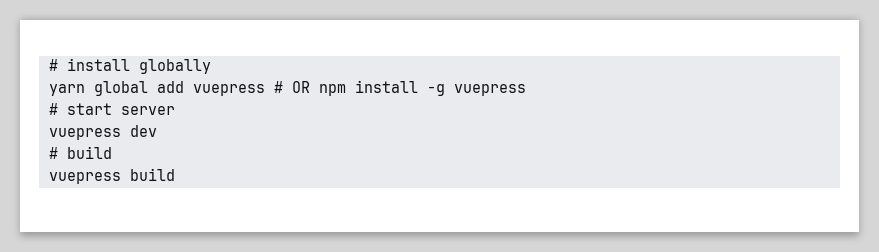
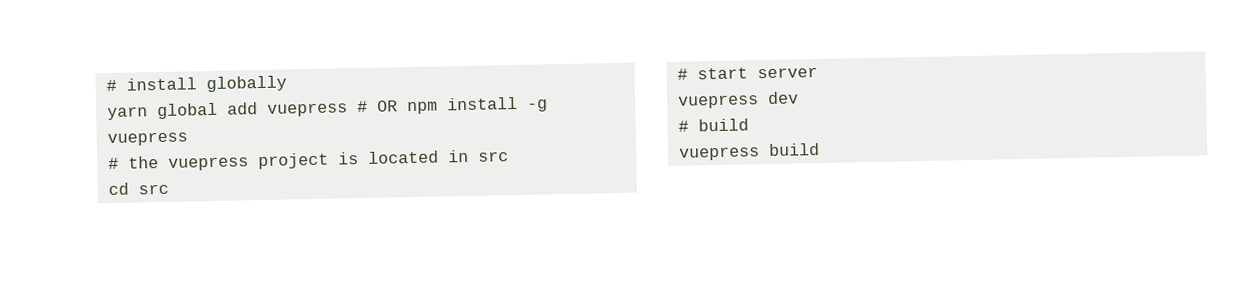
+ # the vuepress project is located in src
+ cd src

